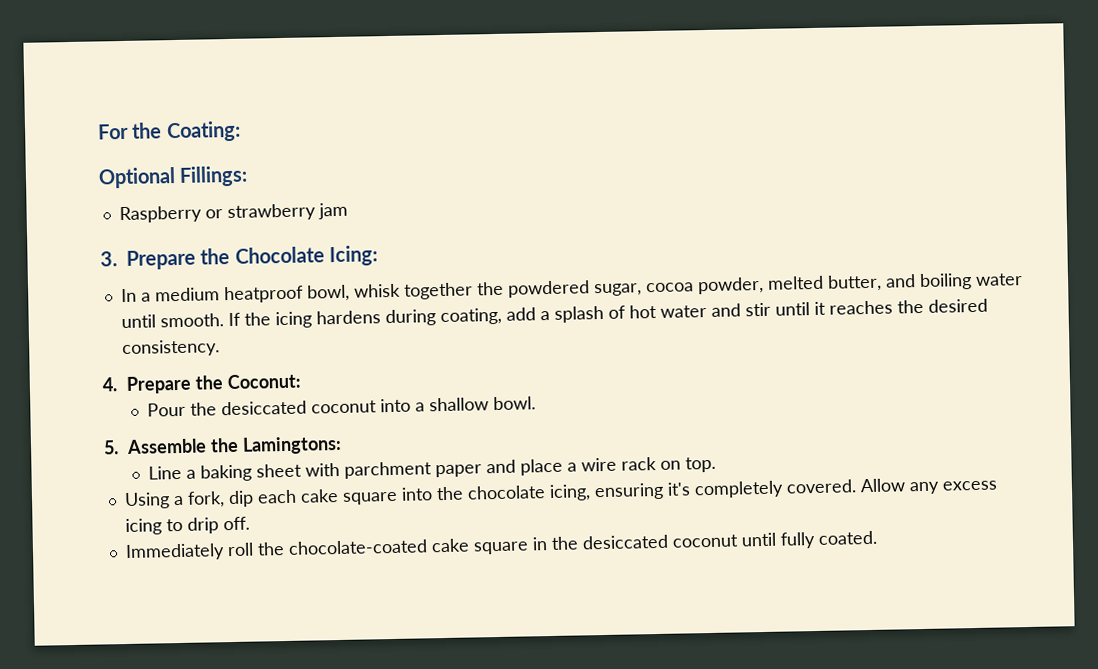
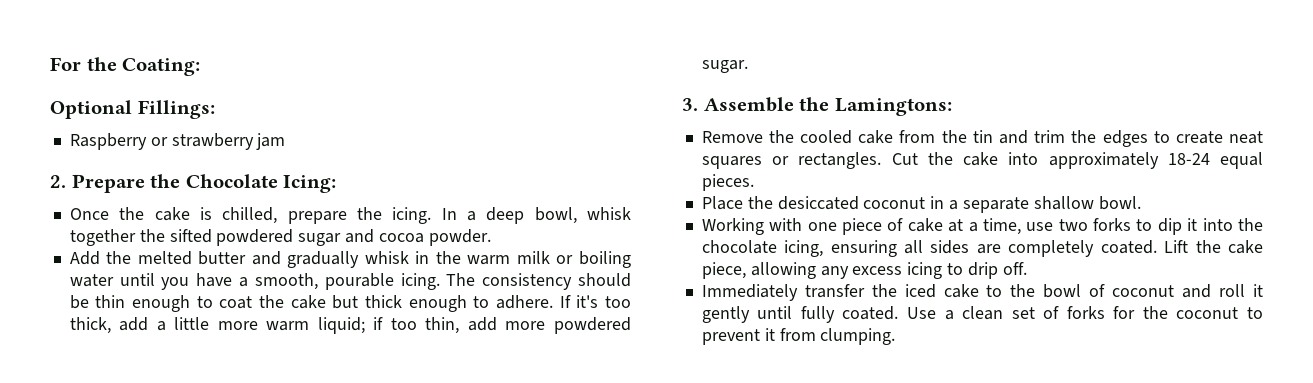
- 3. Prepare the Chocolate Icing:
+ 2. Prepare the Chocolate Icing:
- In a medium heatproof bowl, whisk together the powdered sugar, cocoa powder, melted butter, and boiling water until smooth. If the icing hardens during coating, add a splash of hot water and stir until it reaches the desired consistency.
- 4. Prepare the Coconut:
- Pour the desiccated coconut into a shallow bowl.
- 5. Assemble the Lamingtons:
- Line a baking sheet with parchment paper and place a wire rack on top.
- Using a fork, dip each cake square into the chocolate icing, ensuring it's completely covered. Allow any excess icing to drip off.
+ Once the cake is chilled, prepare the icing. In a deep bowl, whisk together the sifted powdered sugar and cocoa powder.
+ Add the melted butter and gradually whisk in the warm milk or boiling water until you have a smooth, pourable icing. The consistency should be thin enough to coat the cake but thick enough to adhere. If it's too thick, add a little more warm liquid; if too thin, add more powdered sugar.
+ 3. Assemble the Lamingtons:
+ Remove the cooled cake from the tin and trim the edges to create neat squares or rectangles. Cut the cake into approximately 18-24 equal pieces.
+ Place the desiccated coconut in a separate shallow bowl.
+ Working with one piece of cake at a time, use two forks to dip it into the chocolate icing, ensuring all sides are completely coated. Lift the cake piece, allowing any excess icing to drip off.
- Immediately roll the chocolate-coated cake square in the desiccated coconut until fully coated.
+ Immediately transfer the iced cake to the bowl of coconut and roll it gently until fully coated. Use a clean set of forks for the coconut to prevent it from clumping.

